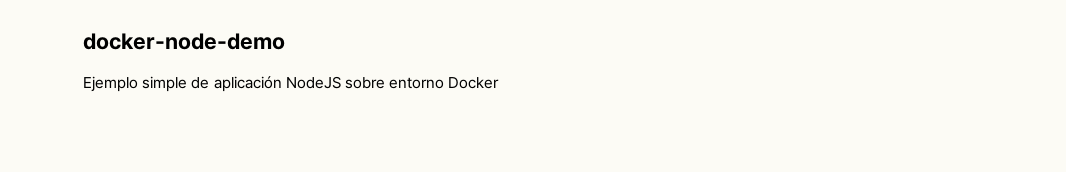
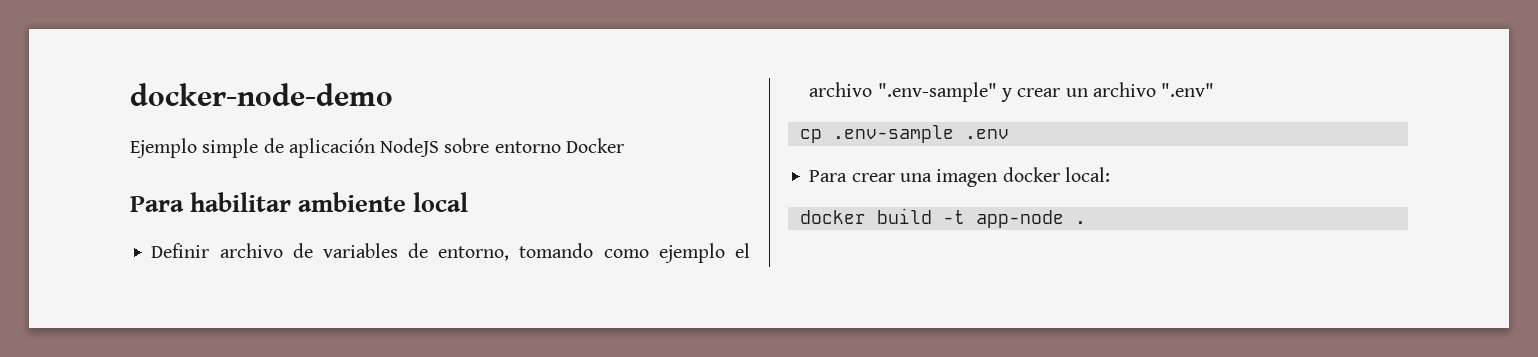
+ Para habilitar ambiente local
+ Definir archivo de variables de entorno, tomando como ejemplo el archivo ".env-sample" y crear un archivo ".env"
+ cp .env-sample .env
+ Para crear una imagen docker local:
+ docker build -t app-node .

